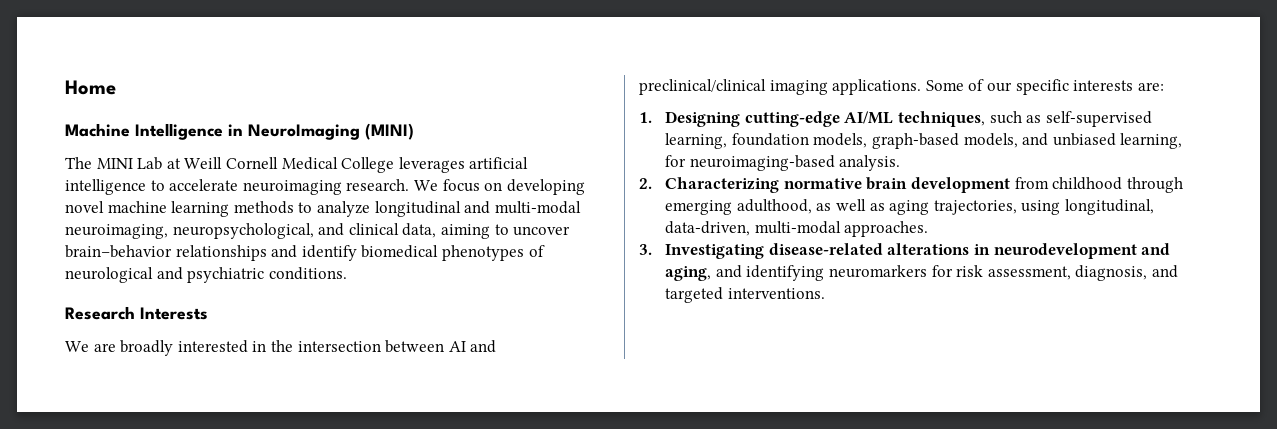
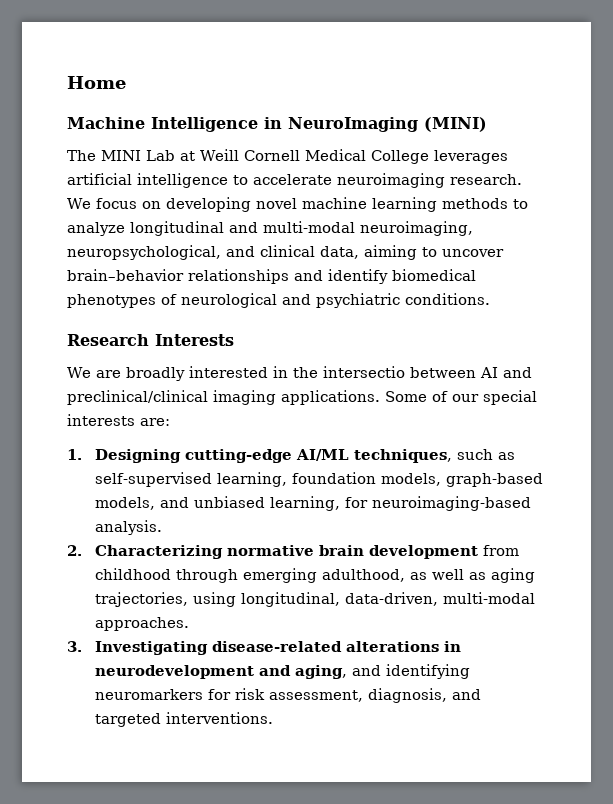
- We are broadly interested in the intersection between AI and preclinical/clinical imaging applications.
+ We are broadly interested in the intersectio between AI and preclinical/clinical imaging applications.
- Some of our specific interests are:
+ Some of our special interests are:

